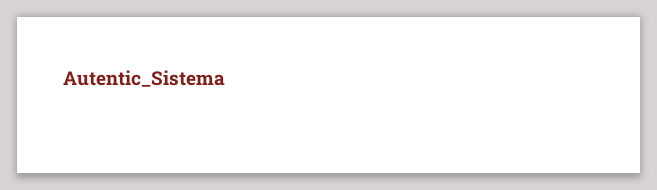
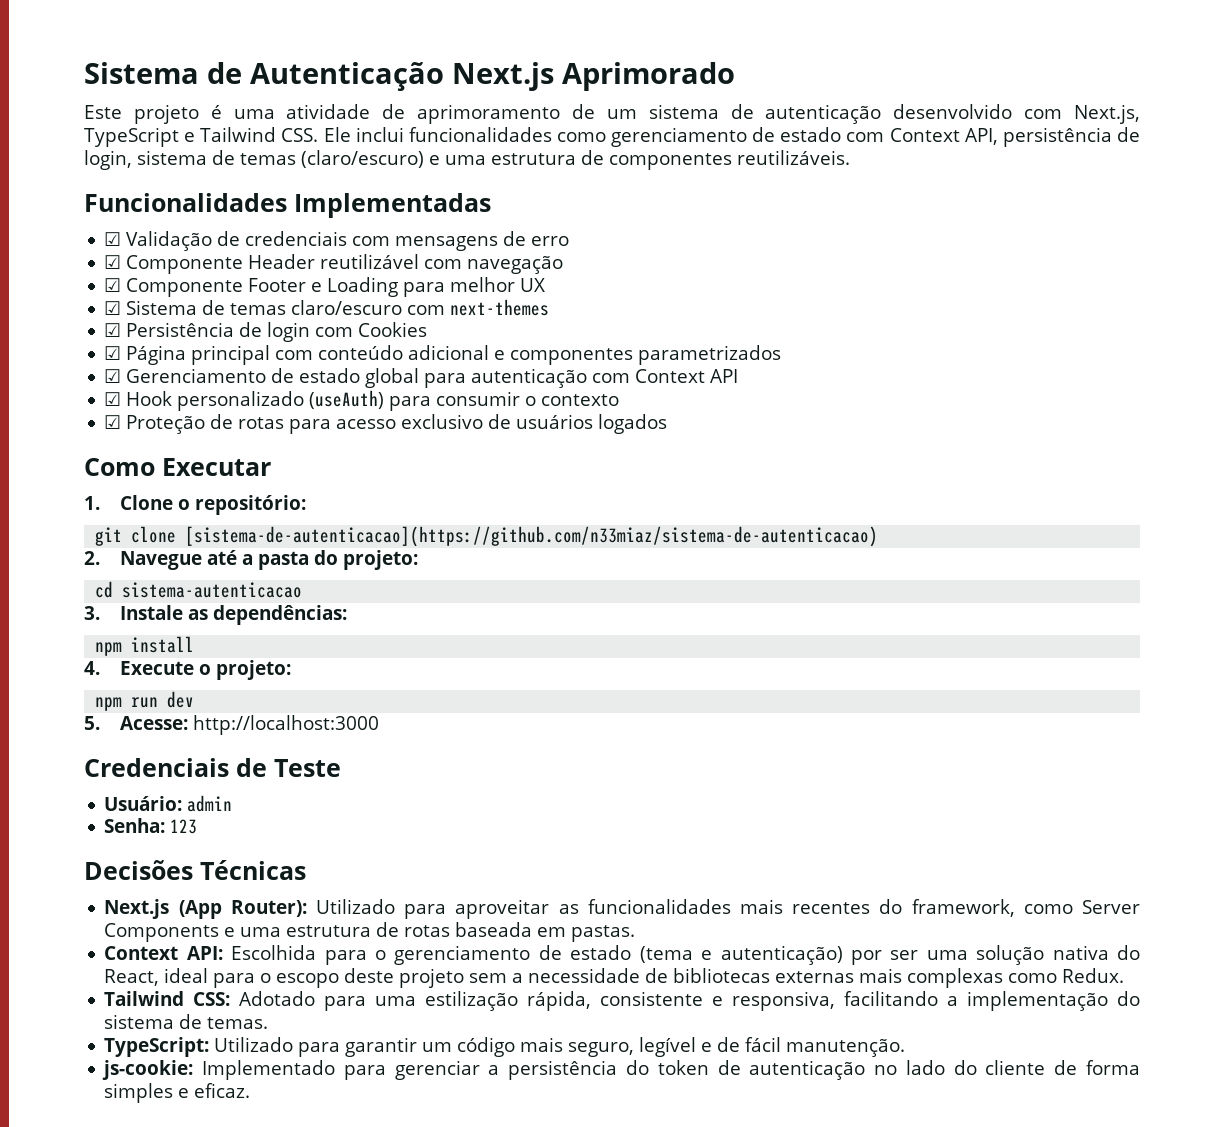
- Autentic_Sistema
+ Sistema de Autenticação Next.js Aprimorado
+ Este projeto é uma atividade de aprimoramento de um sistema de autenticação desenvolvido com Next.js, TypeScript e Tailwind CSS. Ele inclui funcionalidades como gerenciamento de estado com Context API, persistência de login, sistema de temas (claro/escuro) e uma estrutura de componentes reutilizáveis.
+ Funcionalidades Implementadas
+ ☑ Validação de credenciais com mensagens de erro
+ ☑ Componente Header reutilizável com navegação
+ ☑ Componente Footer e Loading para melhor UX
+ ☑ Sistema de temas claro/escuro com next-themes
+ ☑ Persistência de login com Cookies
+ ☑ Página principal com conteúdo adicional e componentes parametrizados
+ ☑ Gerenciamento de estado global para autenticação com Context API
+ ☑ Hook personalizado (useAuth) para consumir o contexto
+ ☑ Proteção de rotas para acesso exclusivo de usuários logados
+ Como Executar
+ 1. Clone o repositório:
+ git clone [sistema-de-autenticacao](https://github.com/n33miaz/sistema-de-autenticacao)
+ 2. Navegue até a pasta do projeto:
+ cd sistema-autenticacao
+ 3. Instale as dependências:
+ npm install
+ 4. Execute o projeto:
+ npm run dev
+ 5. Acesse: http://localhost:3000
+ Credenciais de Teste
+ Usuário: admin
+ Senha: 123
+ Decisões Técnicas
+ Next.js (App Router): Utilizado para aproveitar as funcionalidades mais recentes do framework, como Server Components e uma estrutura de rotas baseada em pastas.
+ Context API: Escolhida para o gerenciamento de estado (tema e autenticação) por ser uma solução nativa do React, ideal para o escopo deste projeto sem a necessidade de bibliotecas externas mais complexas como Redux.
+ Tailwind CSS: Adotado para uma estilização rápida, consistente e responsiva, facilitando a implementação do sistema de temas.
+ TypeScript: Utilizado para garantir um código mais seguro, legível e de fácil manutenção.
+ js-cookie: Implementado para gerenciar a persistência do token de autenticação no lado do cliente de forma simples e eficaz.

